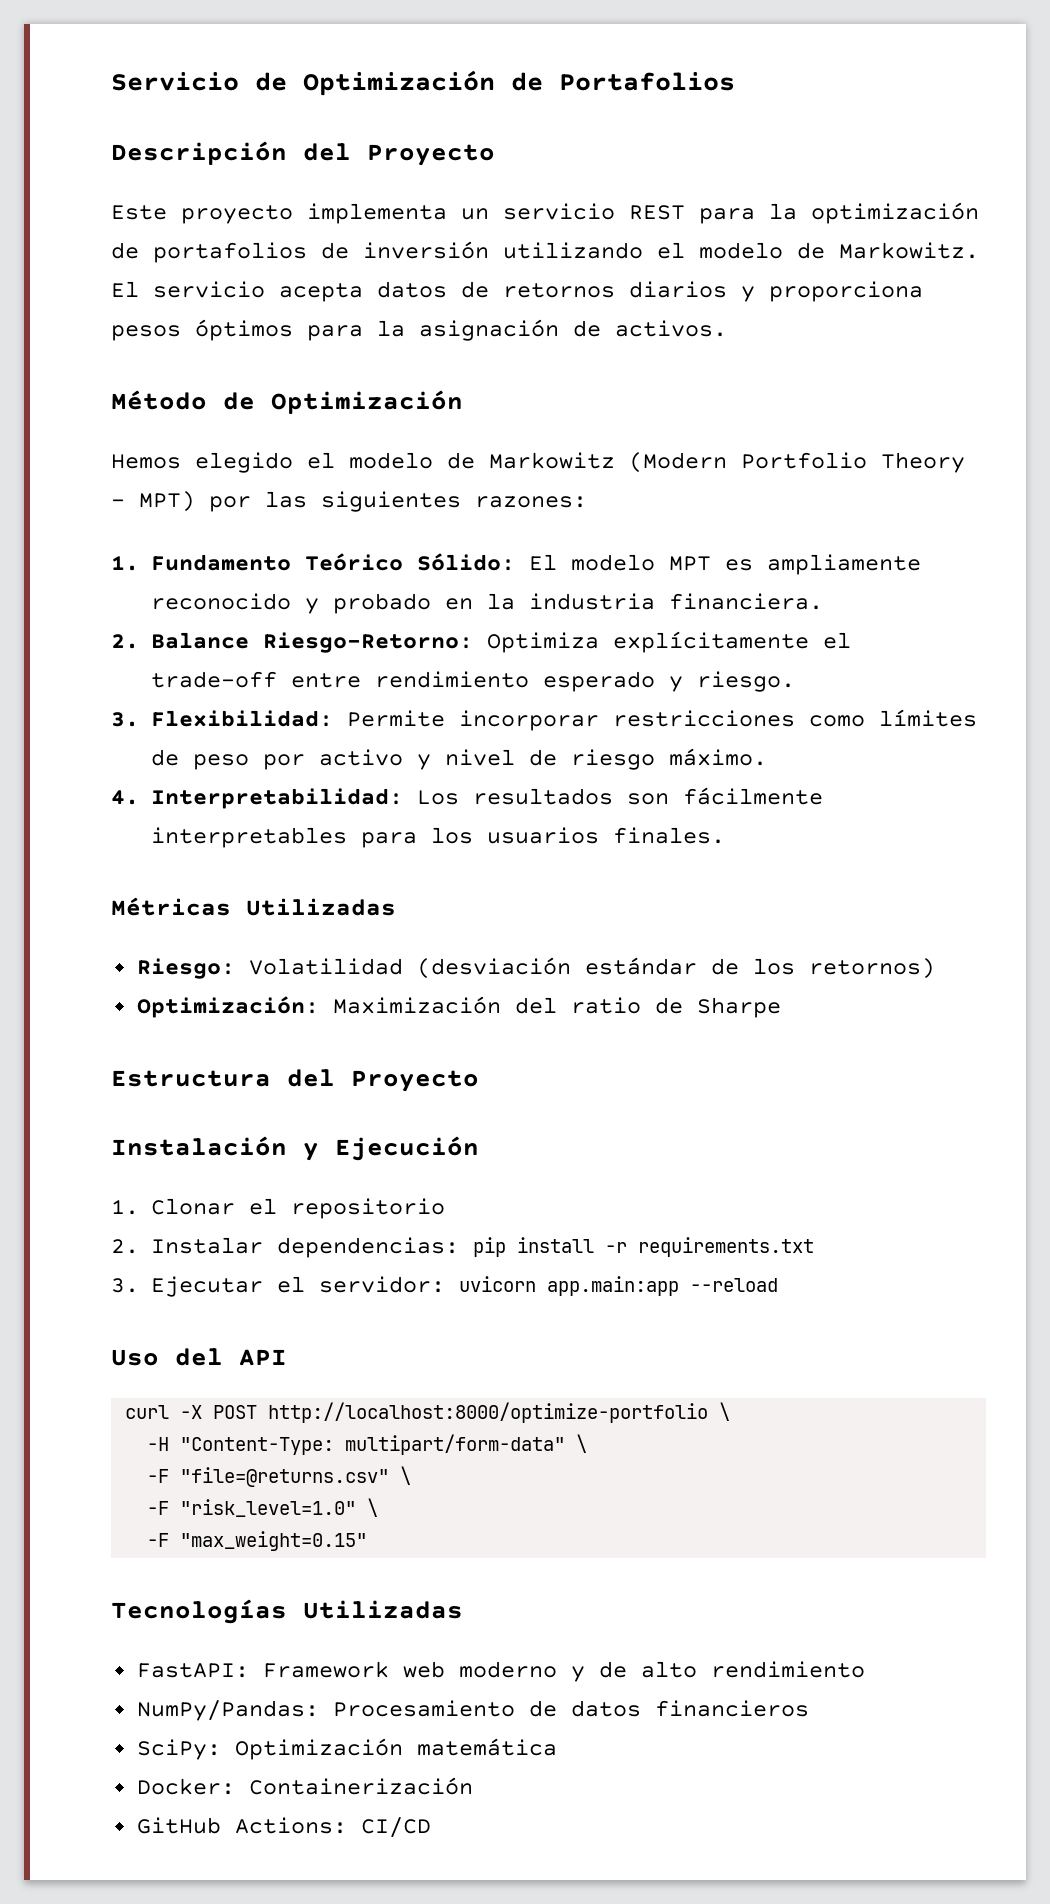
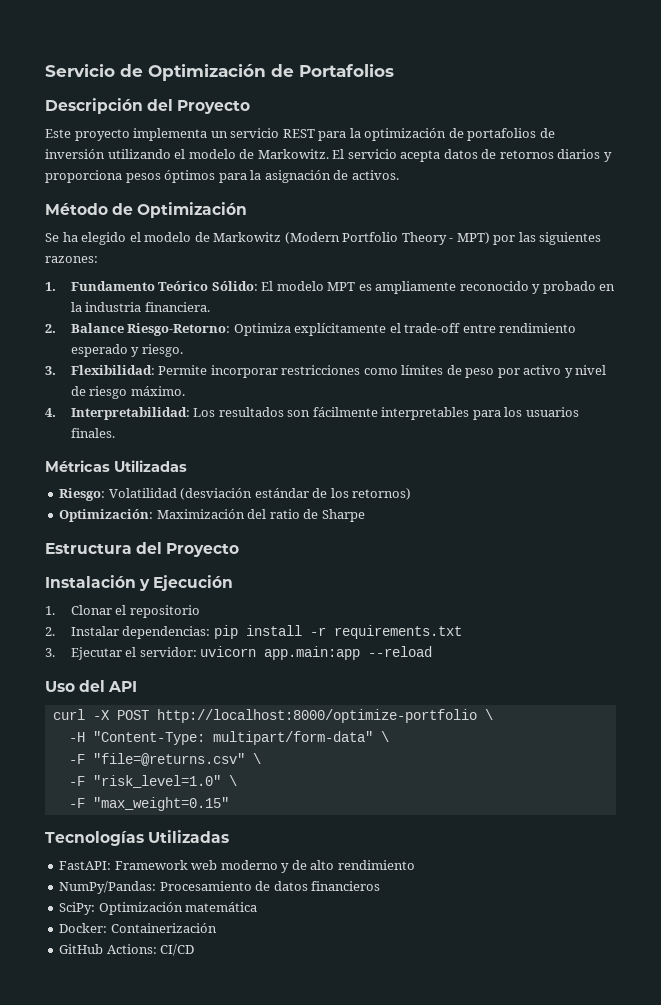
- Hemos elegido el modelo de Markowitz (Modern Portfolio Theory - MPT) por las siguientes razones:
+ Se ha elegido el modelo de Markowitz (Modern Portfolio Theory - MPT) por las siguientes razones:

